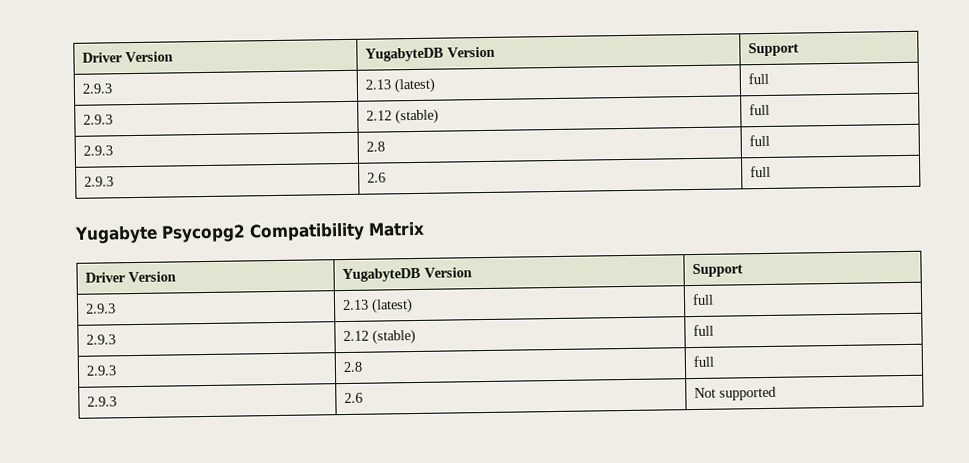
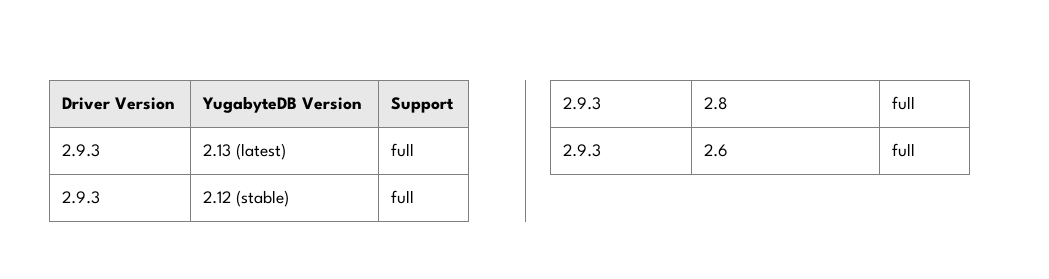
- Yugabyte Psycopg2 Compatibility Matrix
- Driver Version | YugabyteDB Version | Support
- 2.9.3 | 2.13 (latest) | full
- 2.9.3 | 2.12 (stable) | full
- 2.9.3 | 2.8 | full
- 2.9.3 | 2.6 | Not supported

